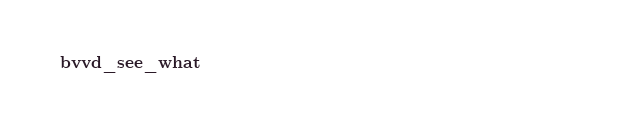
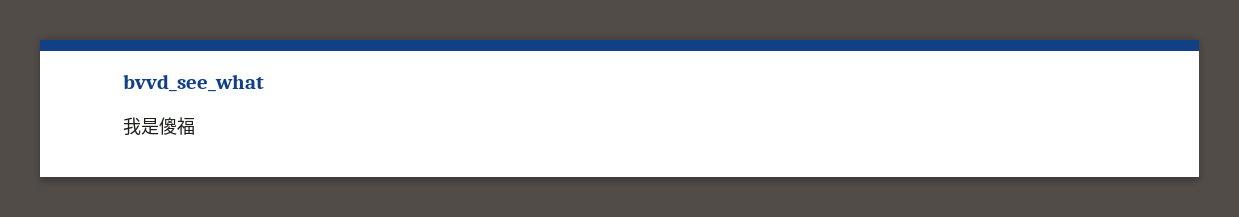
+ 我是傻福

